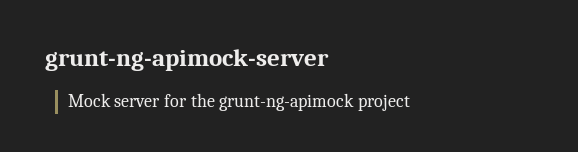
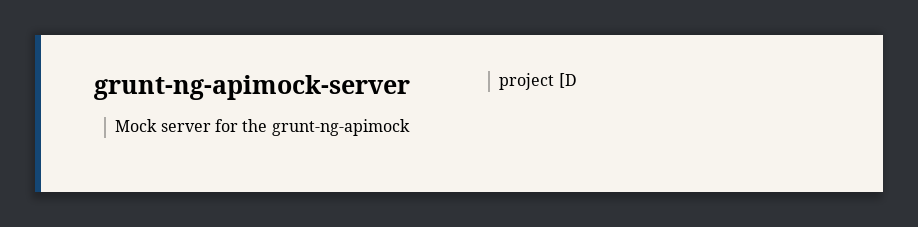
- Mock server for the grunt-ng-apimock project
+ Mock server for the grunt-ng-apimock project [D

